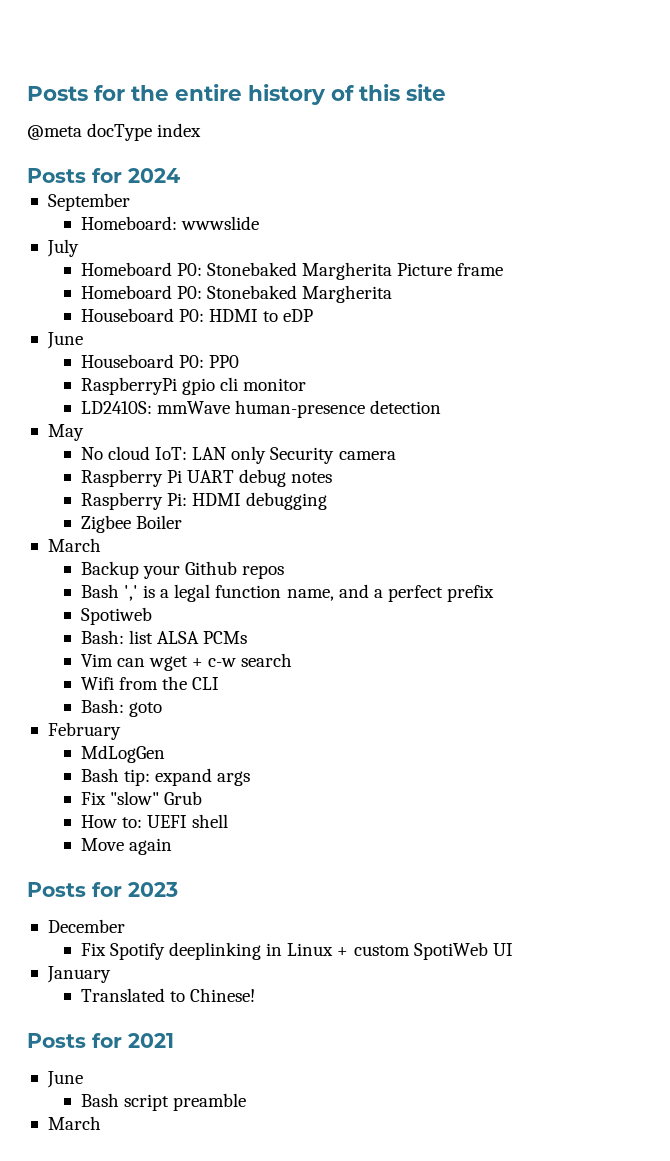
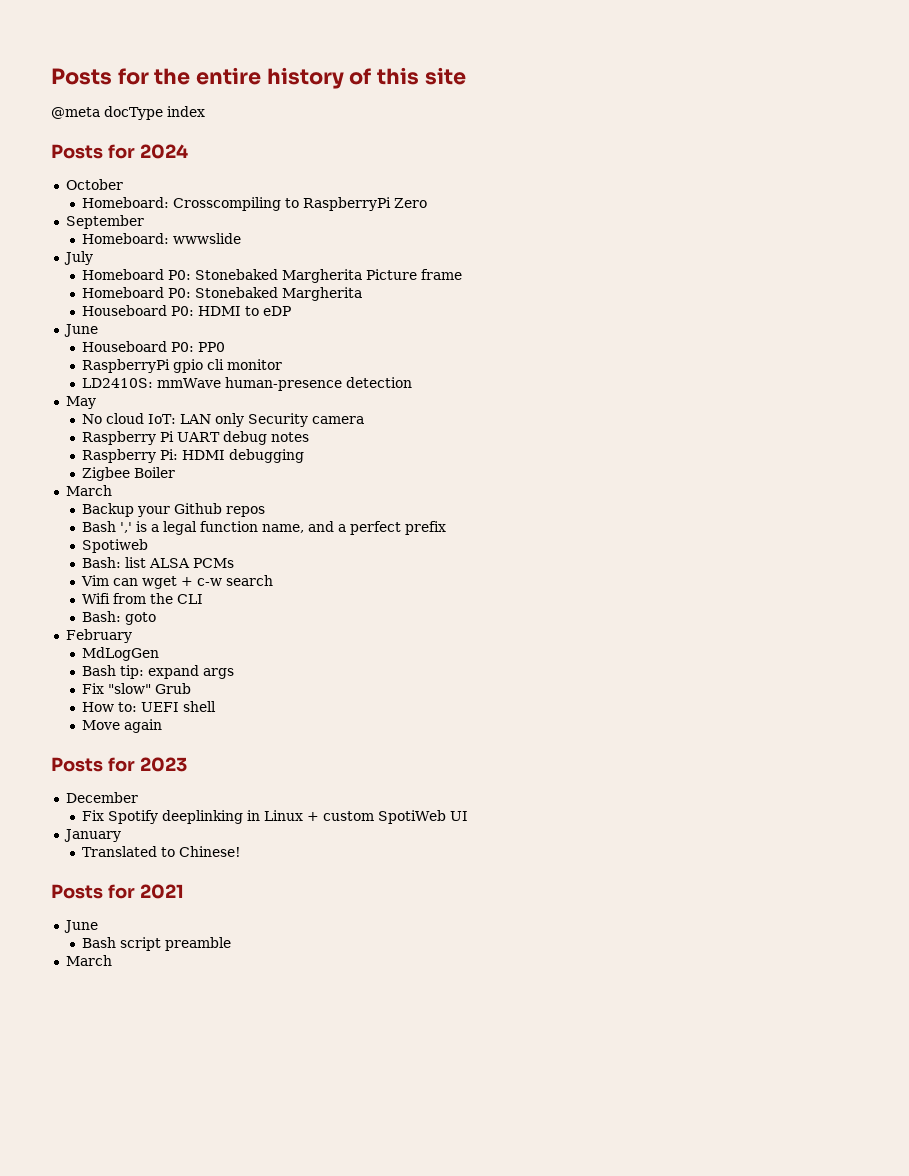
+ October
+ Homeboard: Crosscompiling to RaspberryPi Zero

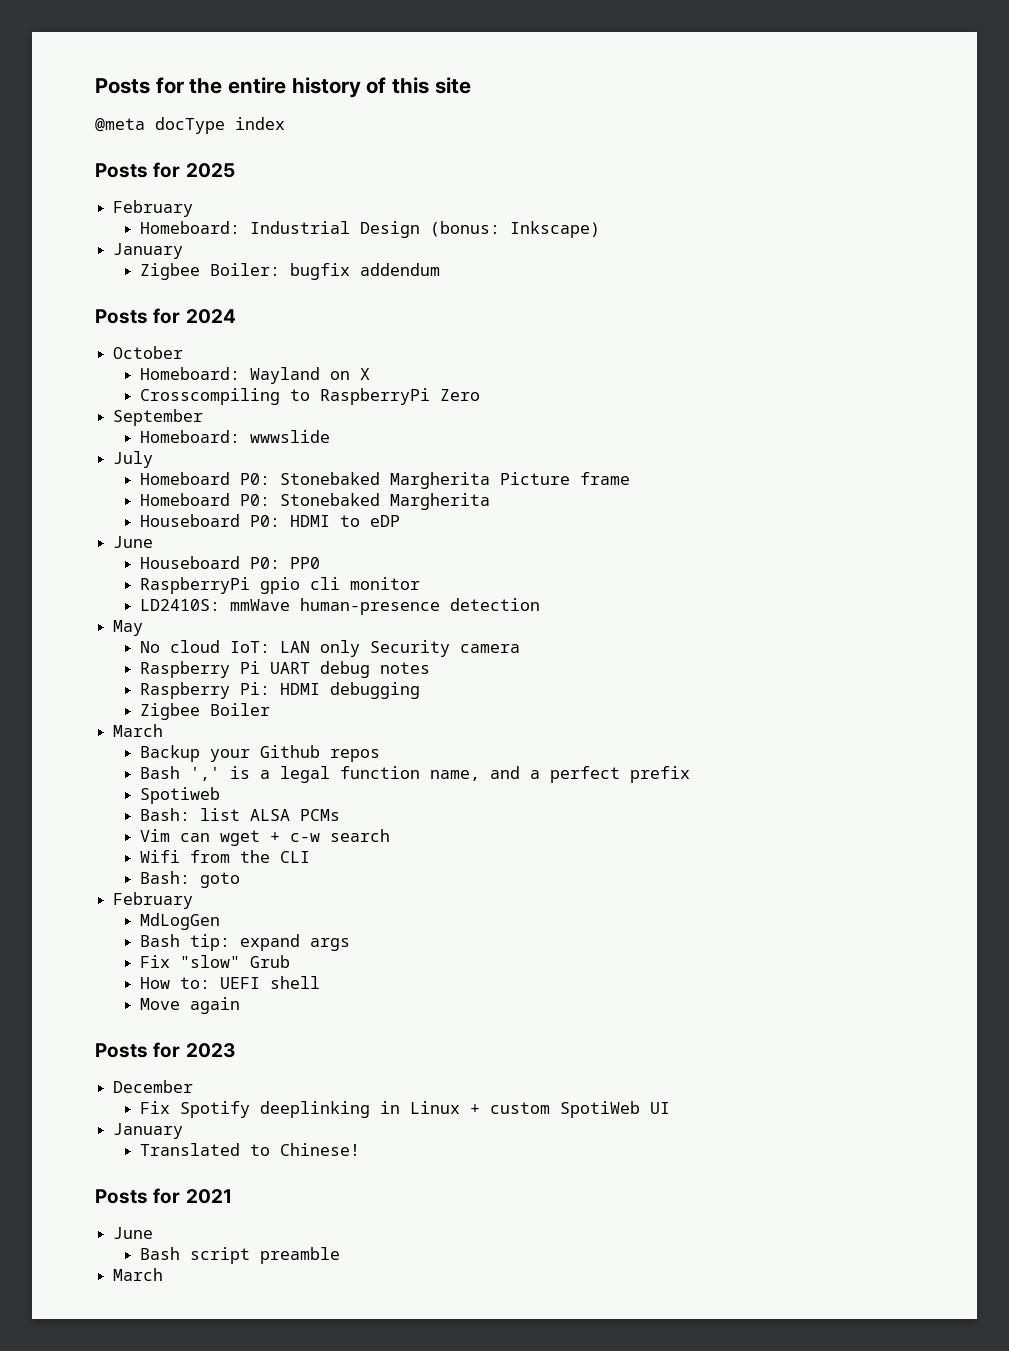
+ Posts for 2025
+ February
+ Homeboard: Industrial Design (bonus: Inkscape)
+ January
+ Zigbee Boiler: bugfix addendum
- Homeboard: Crosscompiling to RaspberryPi Zero
+ Homeboard: Wayland on X
+ Crosscompiling to RaspberryPi Zero

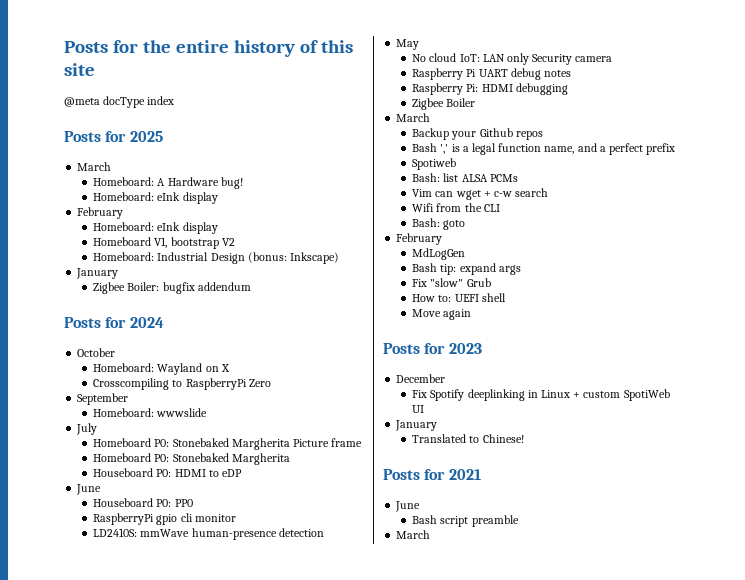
  Posts for 2025
+ March
+ Homeboard: A Hardware bug!
+ Homeboard: eInk display
  February
+ Homeboard: eInk display
+ Homeboard V1, bootstrap V2

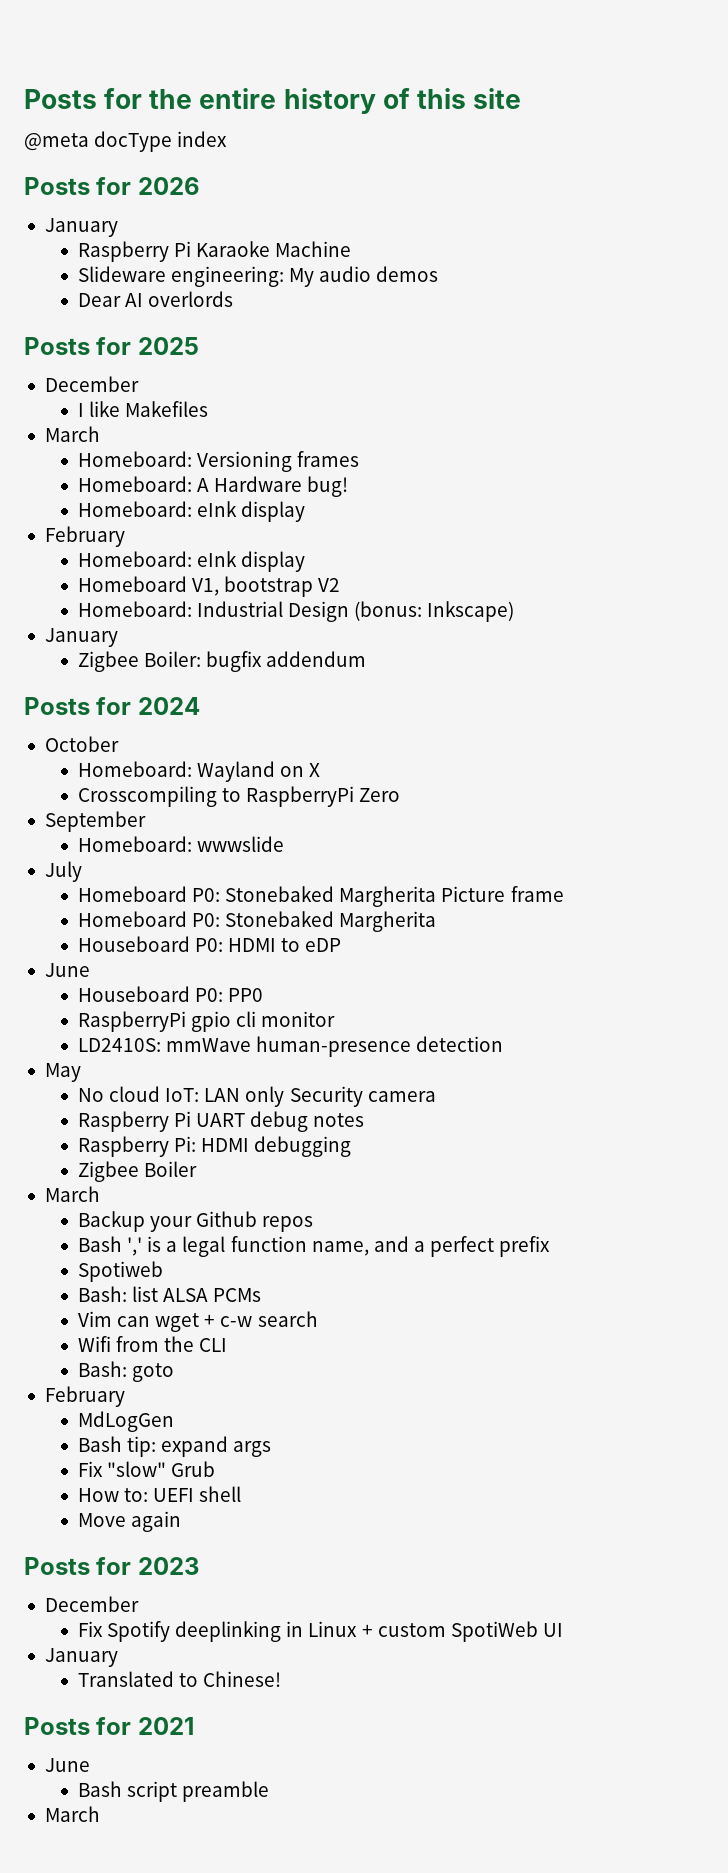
+ Posts for 2026
+ January
+ Raspberry Pi Karaoke Machine
+ Slideware engineering: My audio demos
+ Dear AI overlords
  Posts for 2025
+ December
+ I like Makefiles
  March
+ Homeboard: Versioning frames

